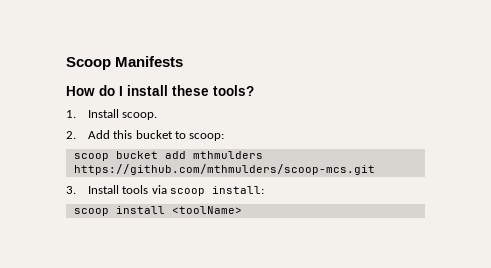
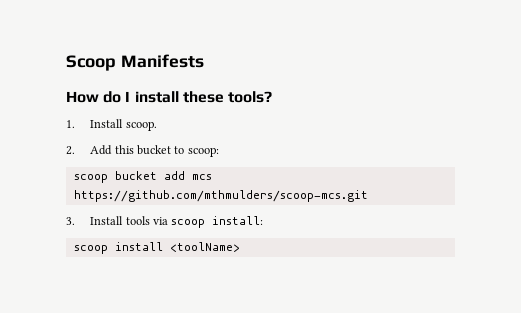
- scoop bucket add mthmulders https://github.com/mthmulders/scoop-mcs.git
+ scoop bucket add mcs https://github.com/mthmulders/scoop-mcs.git

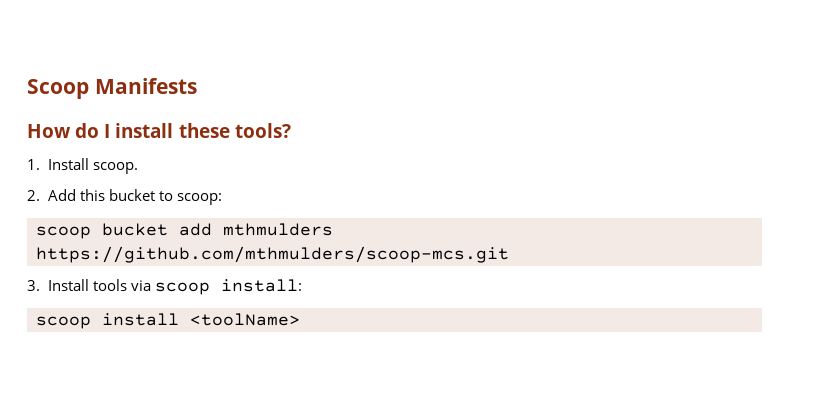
- scoop bucket add mcs https://github.com/mthmulders/scoop-mcs.git
+ scoop bucket add mthmulders https://github.com/mthmulders/scoop-mcs.git

